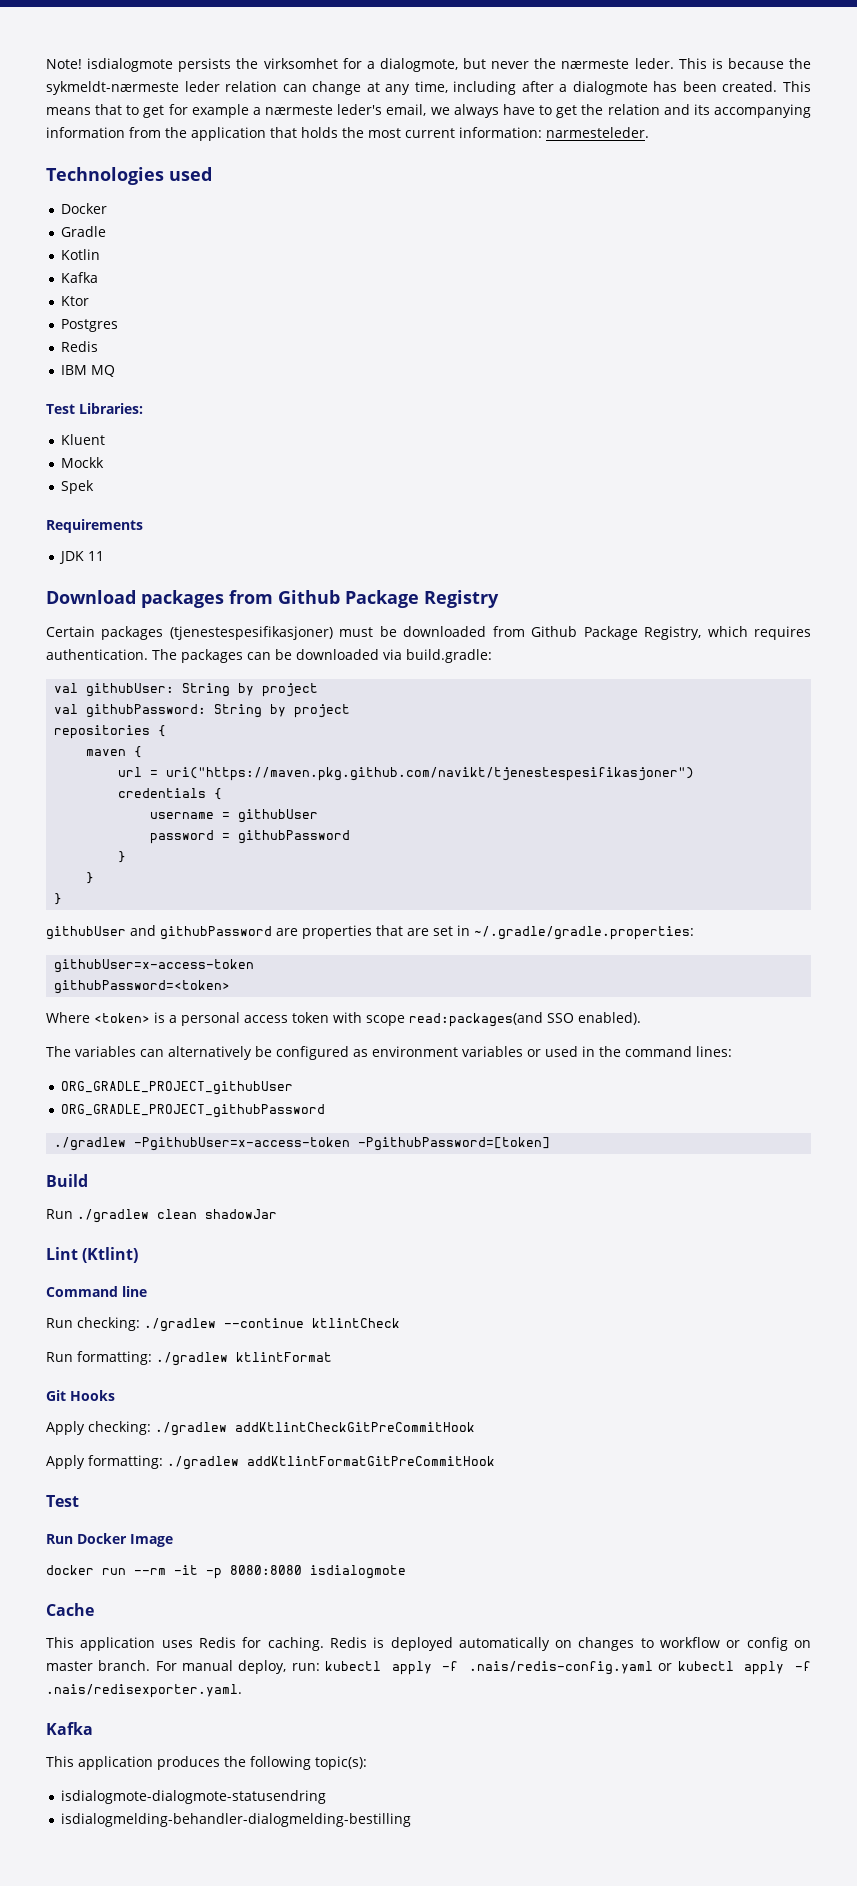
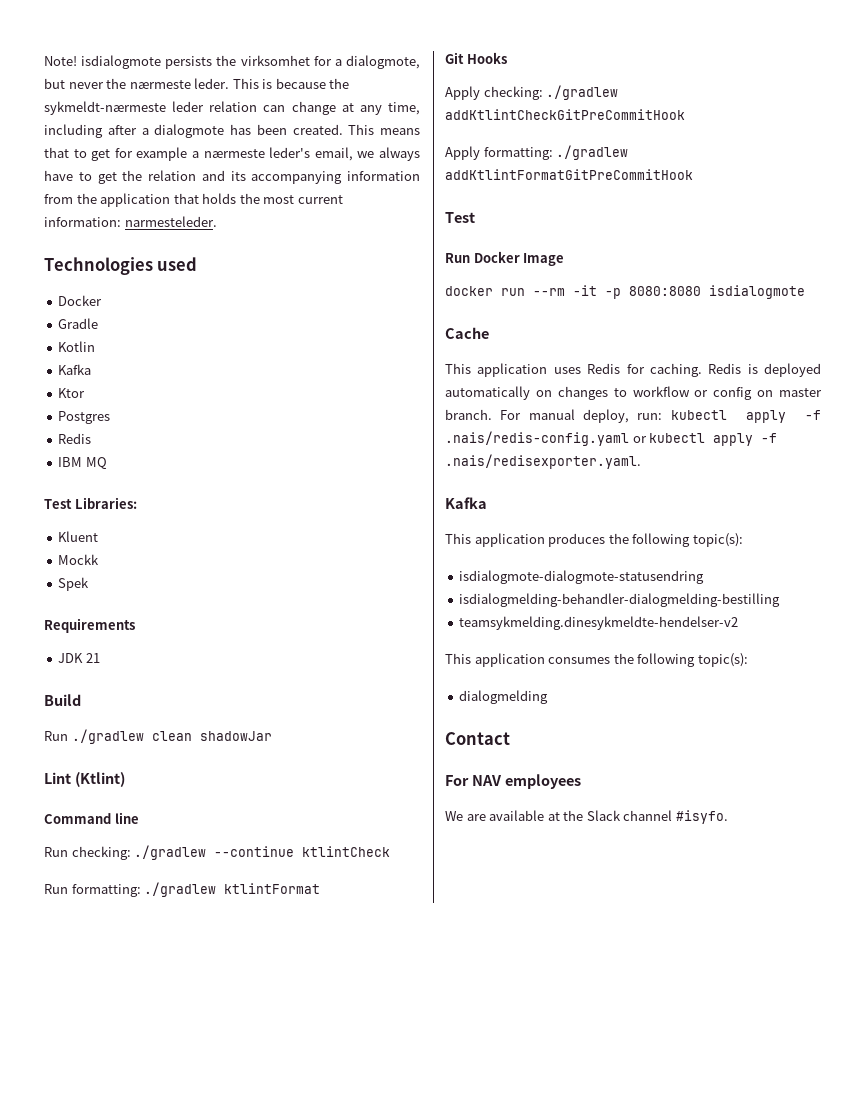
- JDK 11
- Download packages from Github Package Registry
- Certain packages (tjenestespesifikasjoner) must be downloaded from Github Package Registry, which requires authentication. The packages can be downloaded via build.gradle:
- val githubUser: String by project
- val githubPassword: String by project
- repositories {
- maven {
- url = uri("https://maven.pkg.github.com/navikt/tjenestespesifikasjoner")
- credentials {
- username = githubUser
- password = githubPassword
- }
- }
- }
- githubUser and githubPassword are properties that are set in ~/.gradle/gradle.properties:
- githubUser=x-access-token
- githubPassword=<token>
- Where <token> is a personal access token with scope read:packages(and SSO enabled).
- The variables can alternatively be configured as environment variables or used in the command lines:
- ORG_GRADLE_PROJECT_githubUser
- ORG_GRADLE_PROJECT_githubPassword
- ./gradlew -PgithubUser=x-access-token -PgithubPassword=[token]
+ JDK 21
+ teamsykmelding.dinesykmeldte-hendelser-v2
+ This application consumes the following topic(s):
+ dialogmelding
+ Contact
+ For NAV employees
+ We are available at the Slack channel #isyfo.

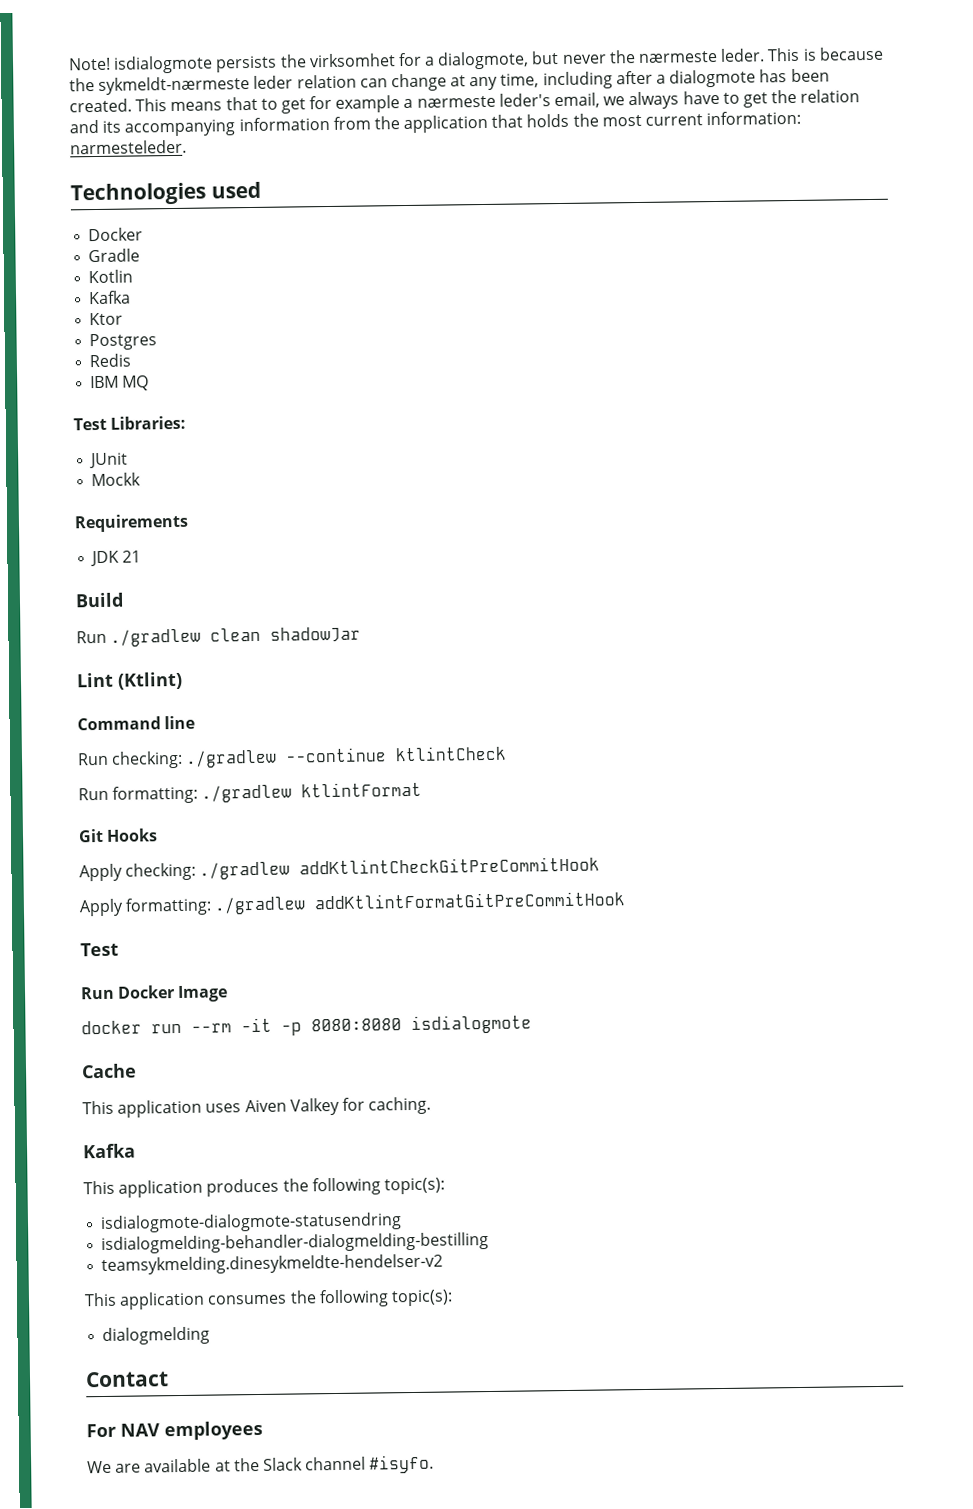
- Kluent
+ JUnit
- Spek
- This application uses Redis for caching. Redis is deployed automatically on changes to workflow or config on master branch. For manual deploy, run: kubectl apply -f .nais/redis-config.yaml or kubectl apply -f .nais/redisexporter.yaml.
+ This application uses Aiven Valkey for caching.

